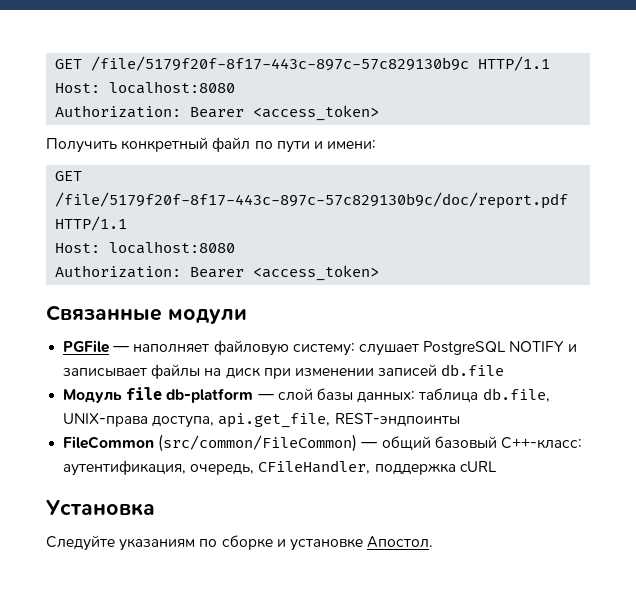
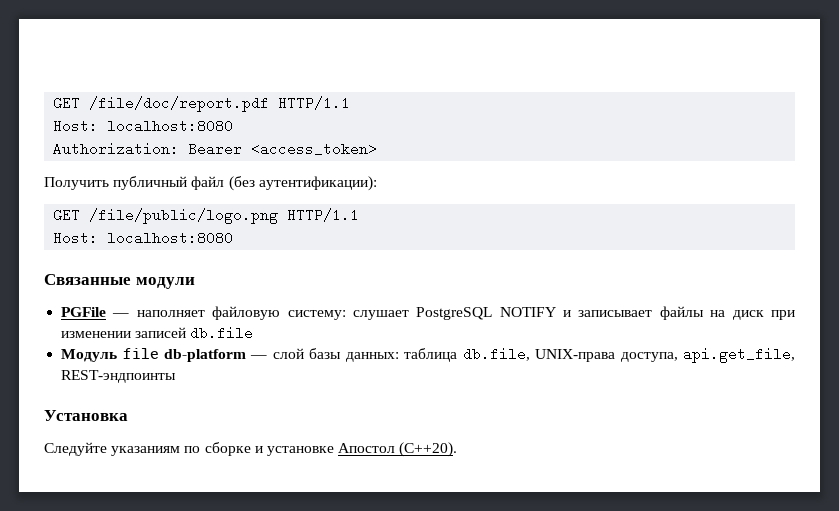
- GET /file/5179f20f-8f17-443c-897c-57c829130b9c HTTP/1.1
+ GET /file/doc/report.pdf HTTP/1.1
- Получить конкретный файл по пути и имени:
- GET /file/5179f20f-8f17-443c-897c-57c829130b9c/doc/report.pdf HTTP/1.1
+ Получить публичный файл (без аутентификации):
+ GET /file/public/logo.png HTTP/1.1
  Host: localhost:8080
- Authorization: Bearer <access_token>
- FileCommon (src/common/FileCommon) — общий базовый C++-класс: аутентификация, очередь, CFileHandler, поддержка cURL
- Следуйте указаниям по сборке и установке Апостол.
+ Следуйте указаниям по сборке и установке Апостол (C++20).

